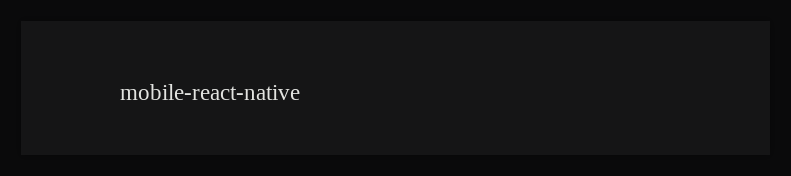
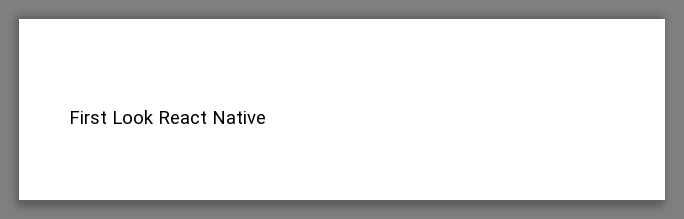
- mobile-react-native
+ First Look React Native

